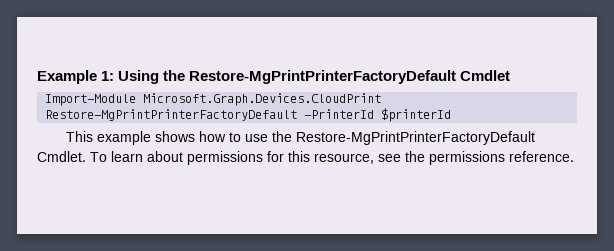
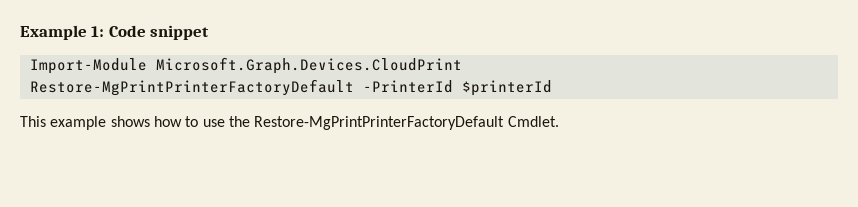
- Example 1: Using the Restore-MgPrintPrinterFactoryDefault Cmdlet
+ Example 1: Code snippet
- To learn about permissions for this resource, see the permissions reference.

